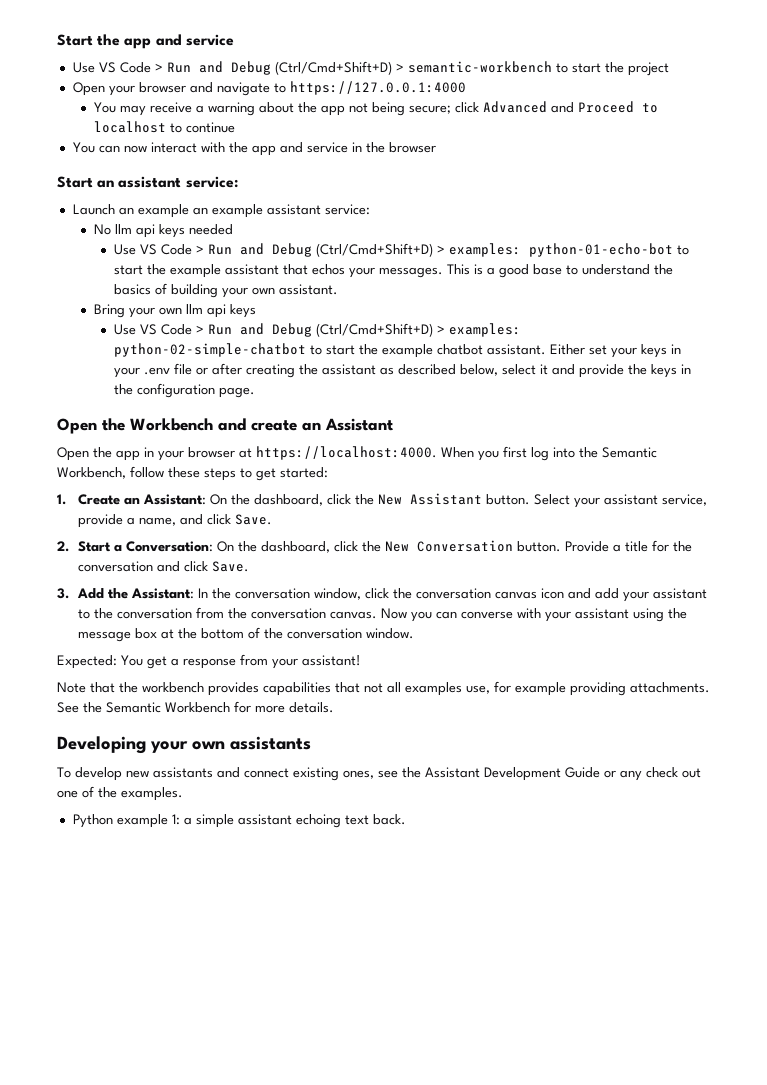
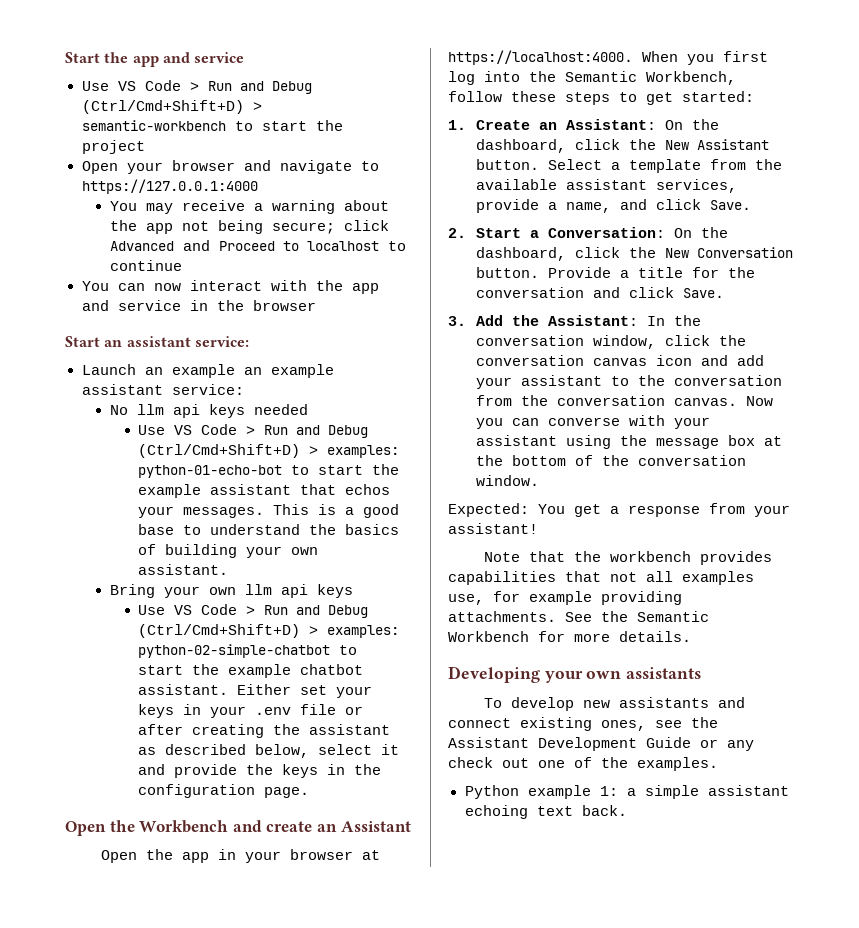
- Select your assistant service, provide a name, and click Save.
+ Select a template from the available assistant services, provide a name, and click Save.

